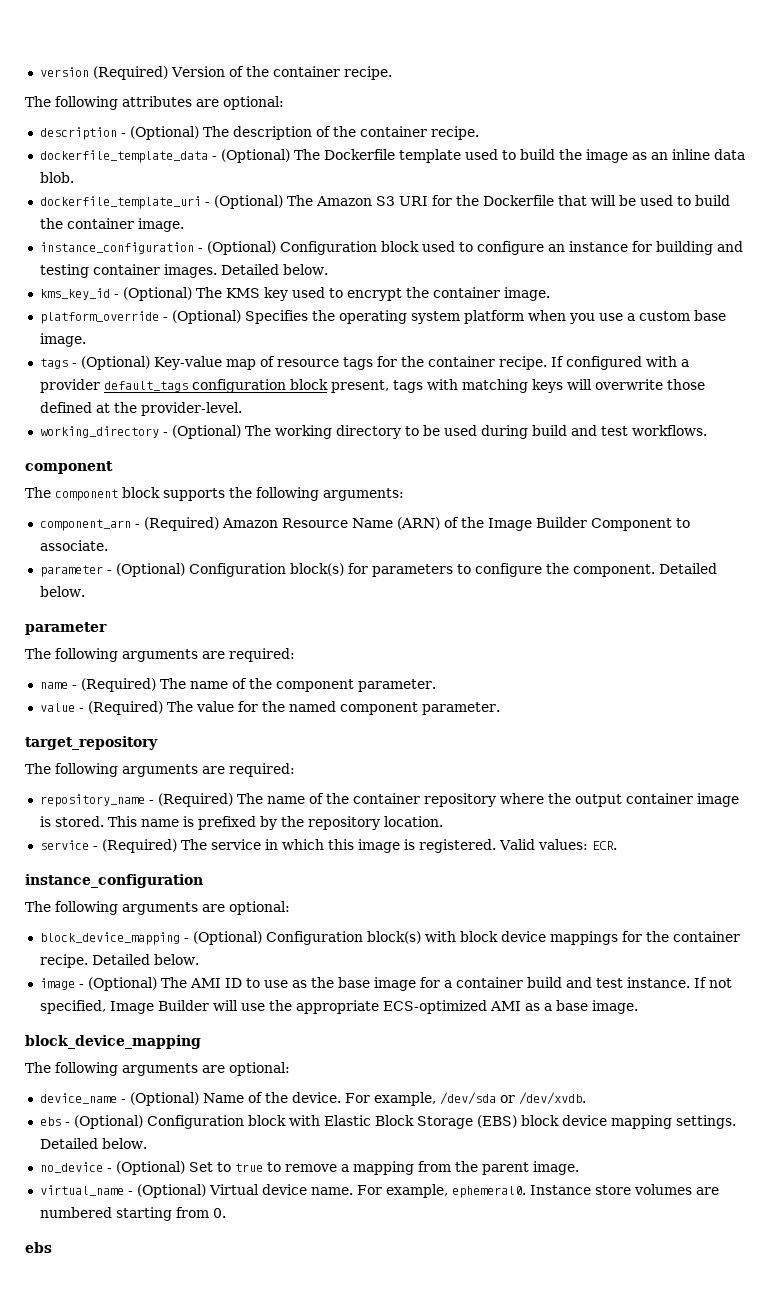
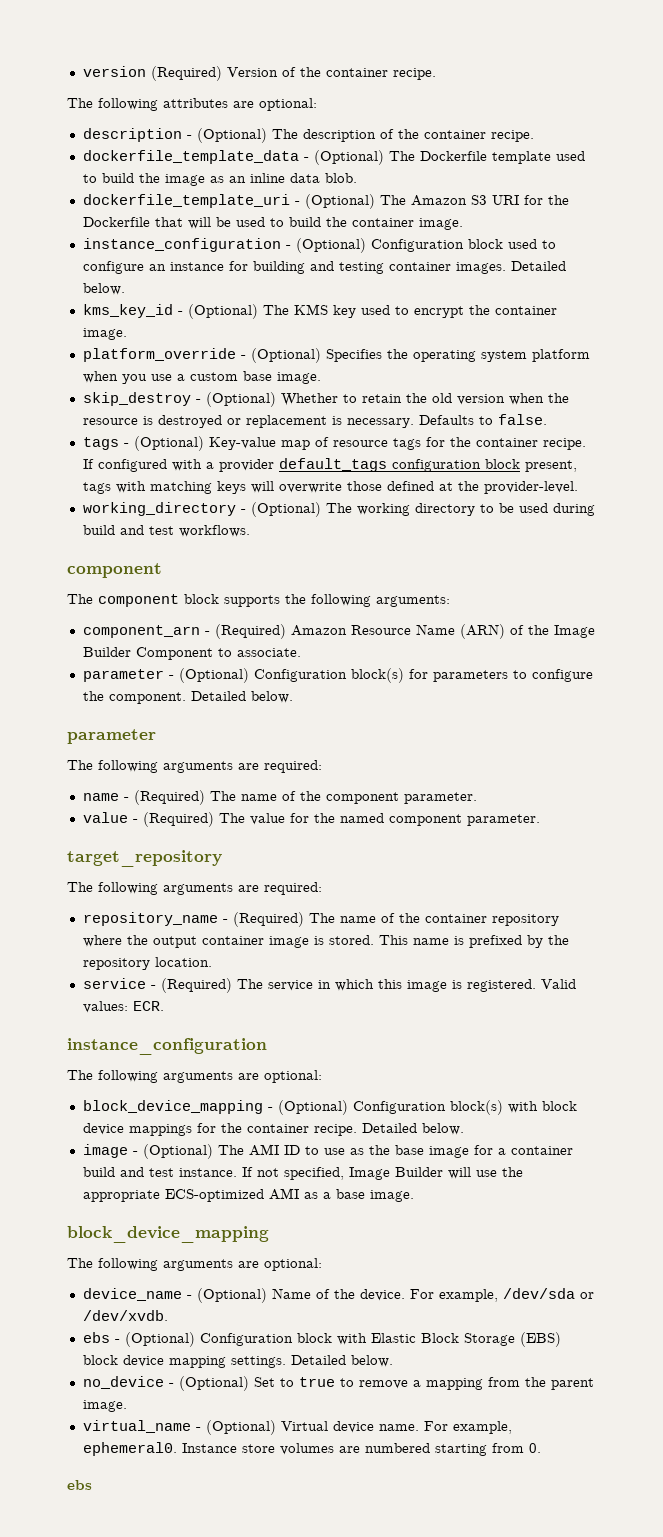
+ skip_destroy - (Optional) Whether to retain the old version when the resource is destroyed or replacement is necessary. Defaults to false.

